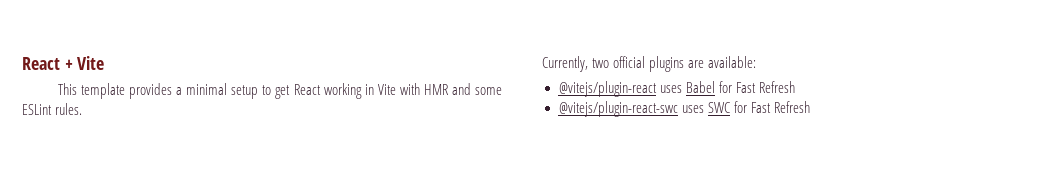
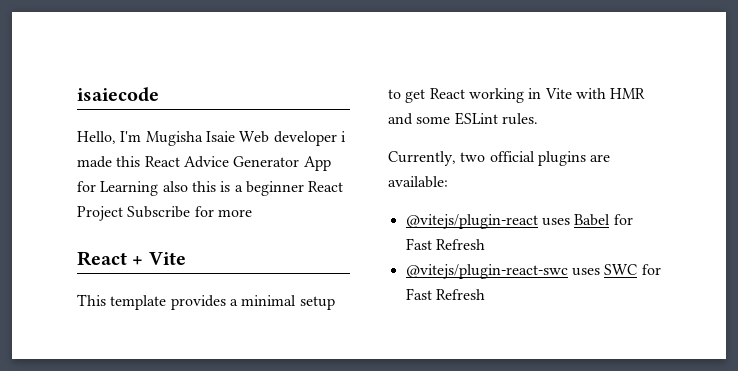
+ isaiecode
+ Hello, I'm Mugisha Isaie Web developer i made this React Advice Generator App for Learning also this is a beginner React Project Subscribe for more

